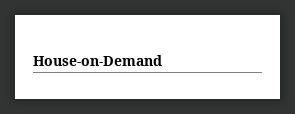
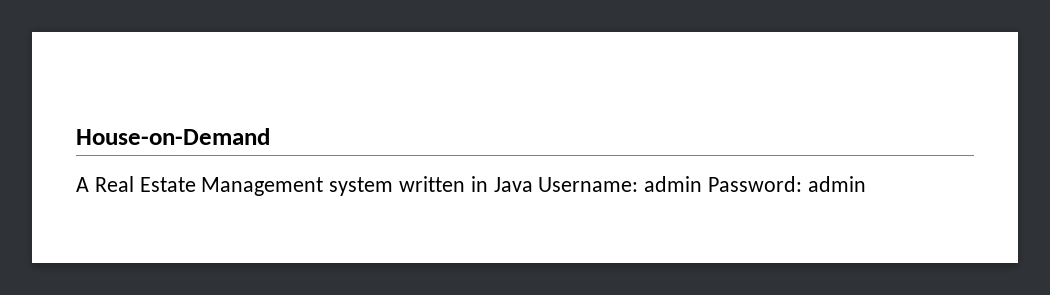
+ A Real Estate Management system written in Java Username: admin Password: admin

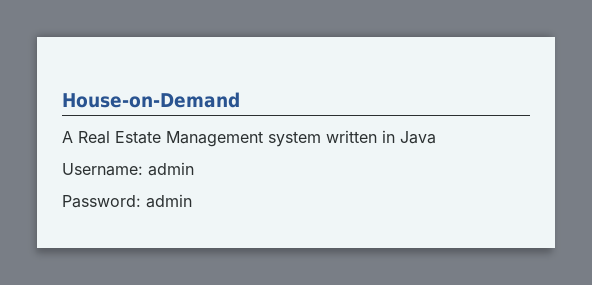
- A Real Estate Management system written in Java Username: admin Password: admin
+ A Real Estate Management system written in Java
+ Username: admin
+ Password: admin

